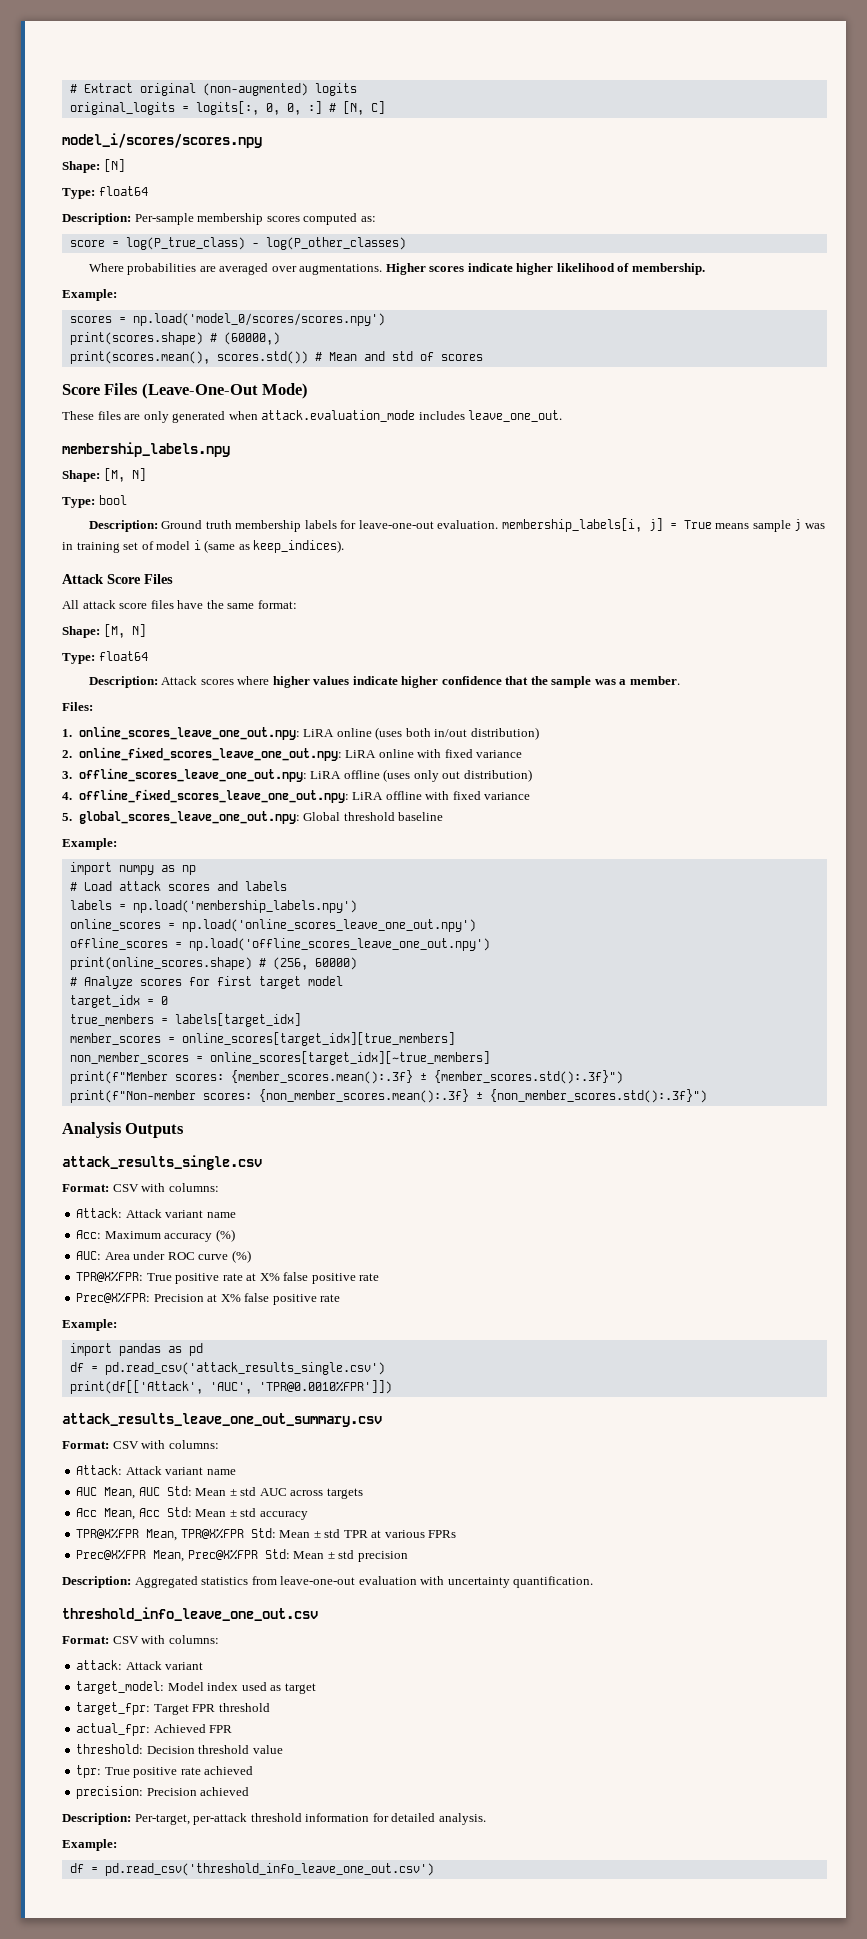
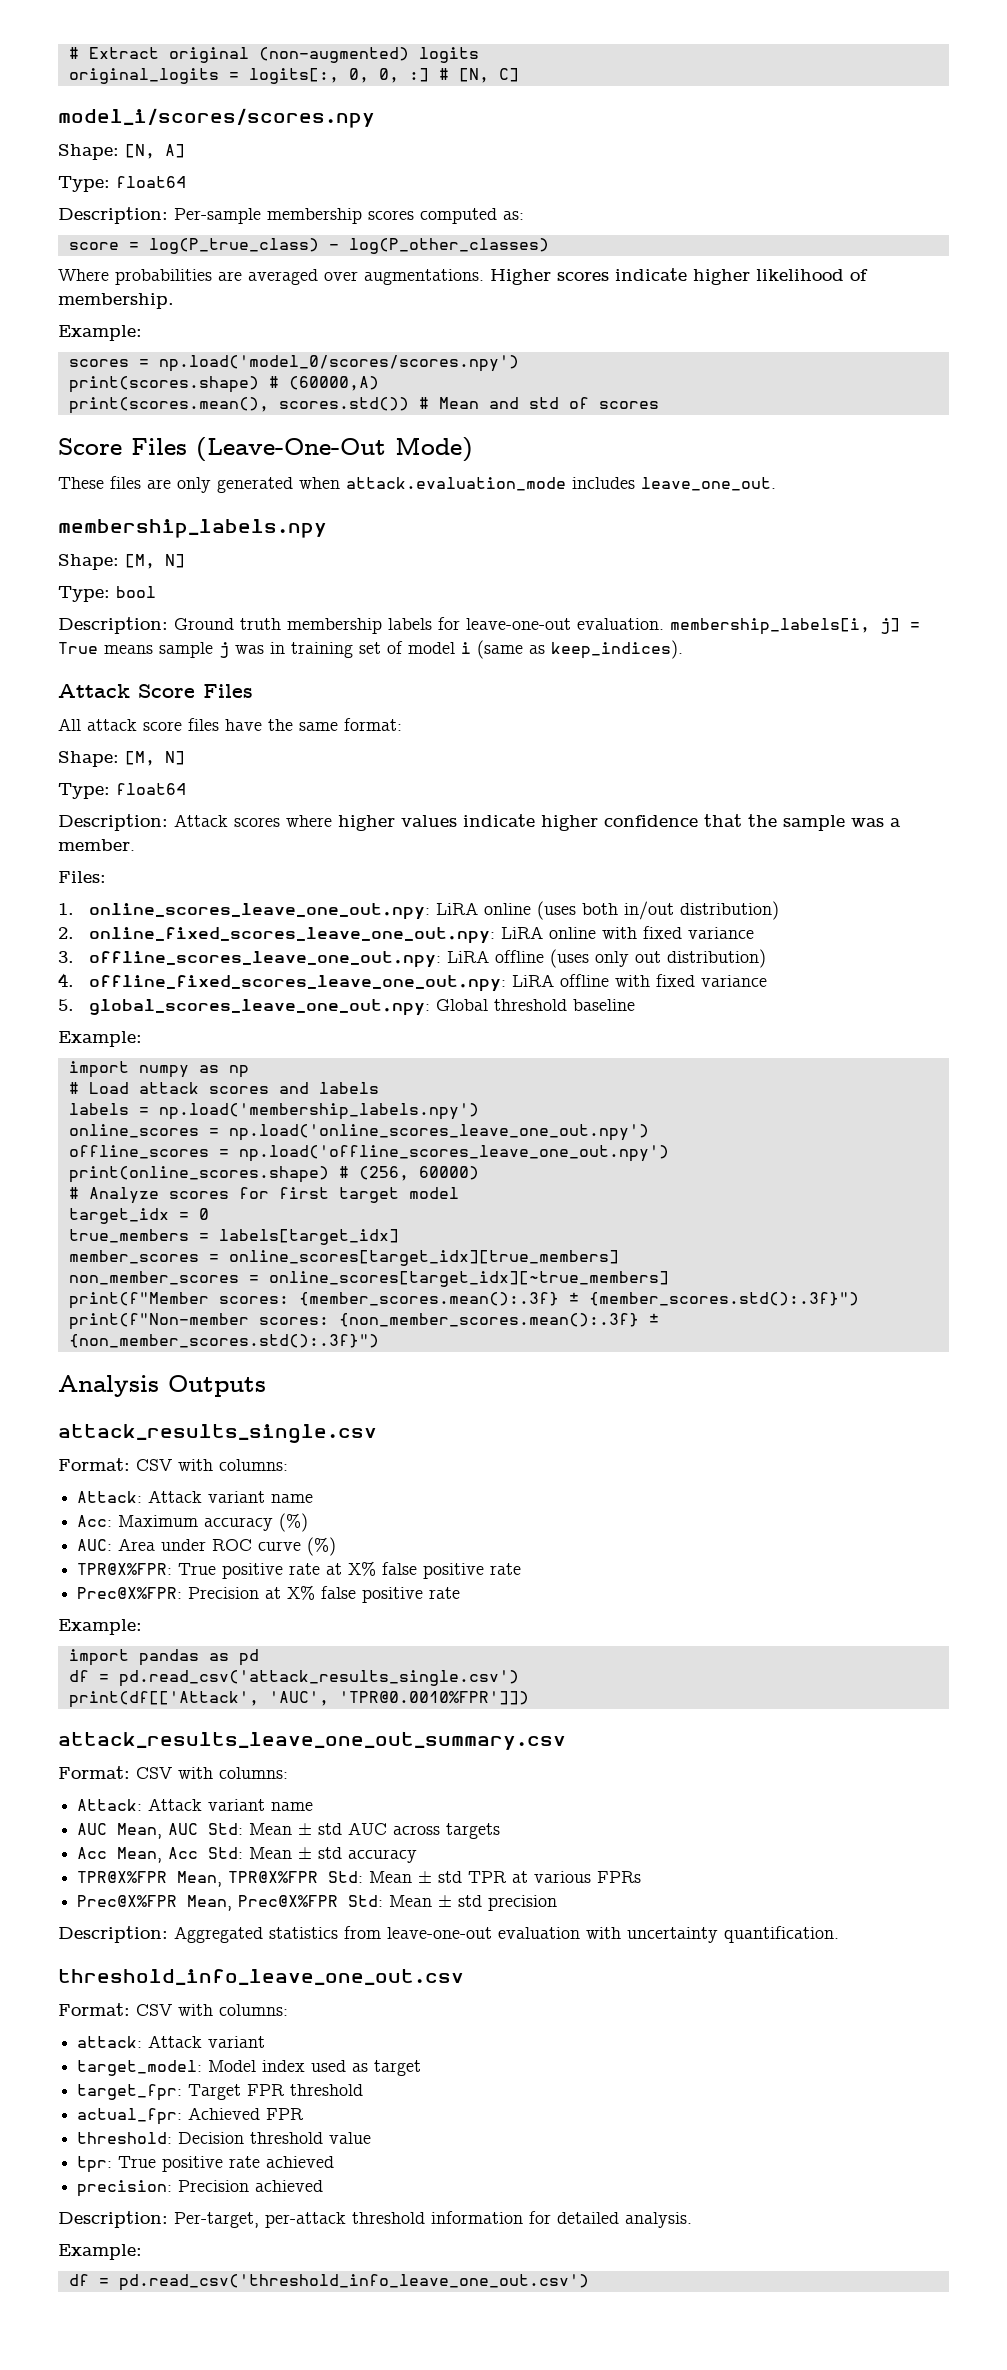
- Shape: [N]
+ Shape: [N, A]
- print(scores.shape) # (60000,)
+ print(scores.shape) # (60000,A)

